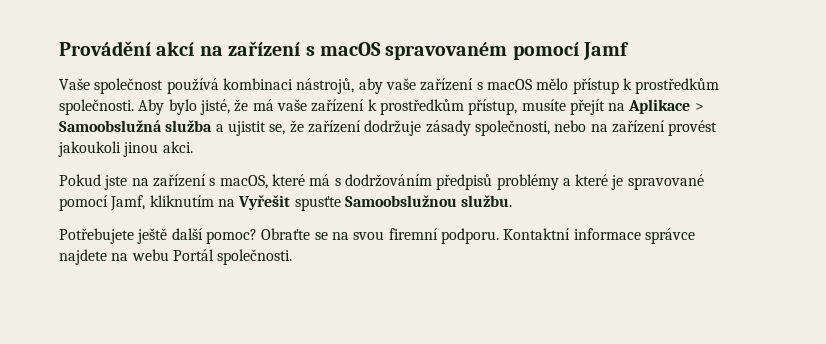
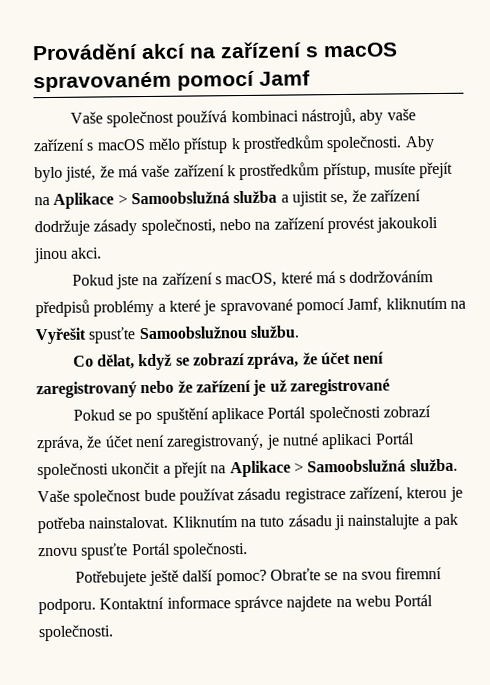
+ Co dělat, když se zobrazí zpráva, že účet není zaregistrovaný nebo že zařízení je už zaregistrované
+ Pokud se po spuštění aplikace Portál společnosti zobrazí zpráva, že účet není zaregistrovaný, je nutné aplikaci Portál společnosti ukončit a přejít na Aplikace > Samoobslužná služba. Vaše společnost bude používat zásadu registrace zařízení, kterou je potřeba nainstalovat. Kliknutím na tuto zásadu ji nainstalujte a pak znovu spusťte Portál společnosti.

